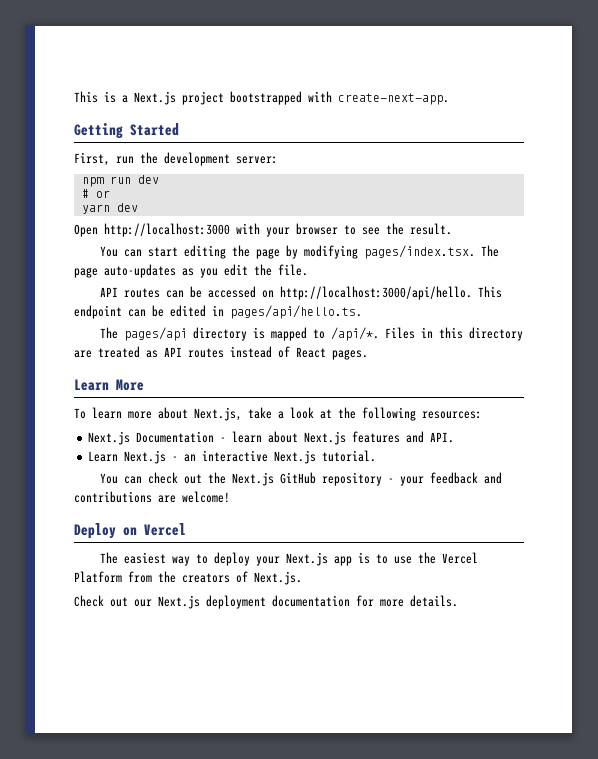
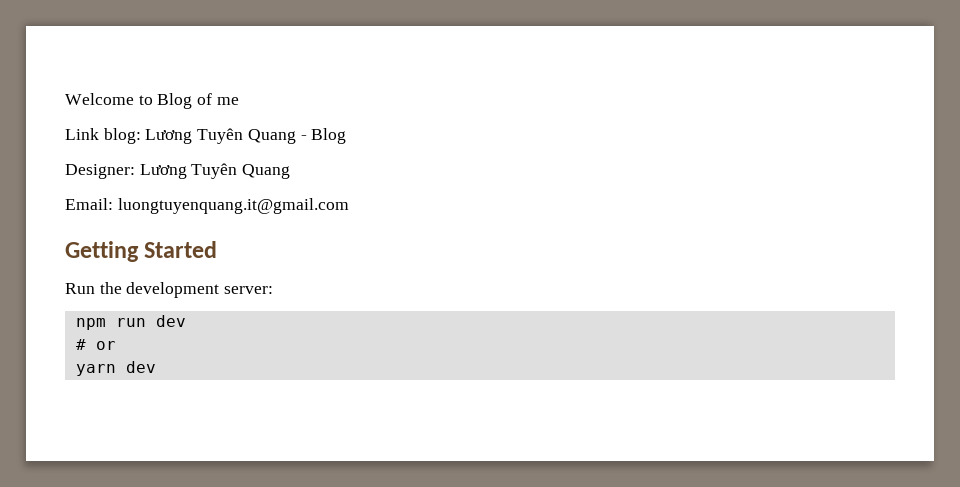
- This is a Next.js project bootstrapped with create-next-app.
+ Welcome to Blog of me
+ Link blog: Lương Tuyên Quang - Blog
+ Designer: Lương Tuyên Quang
+ Email: luongtuyenquang.it@gmail.com
- First, run the development server:
+ Run the development server:
- Open http://localhost:3000 with your browser to see the result.
- You can start editing the page by modifying pages/index.tsx. The page auto-updates as you edit the file.
- API routes can be accessed on http://localhost:3000/api/hello. This endpoint can be edited in pages/api/hello.ts.
- The pages/api directory is mapped to /api/*. Files in this directory are treated as API routes instead of React pages.
- Learn More
- To learn more about Next.js, take a look at the following resources:
- Next.js Documentation - learn about Next.js features and API.
- Learn Next.js - an interactive Next.js tutorial.
- You can check out the Next.js GitHub repository - your feedback and contributions are welcome!
- Deploy on Vercel
- The easiest way to deploy your Next.js app is to use the Vercel Platform from the creators of Next.js.
- Check out our Next.js deployment documentation for more details.

